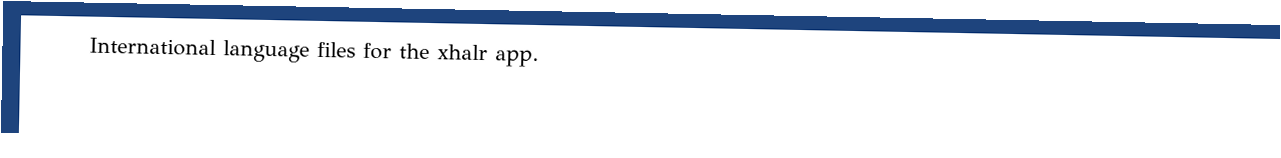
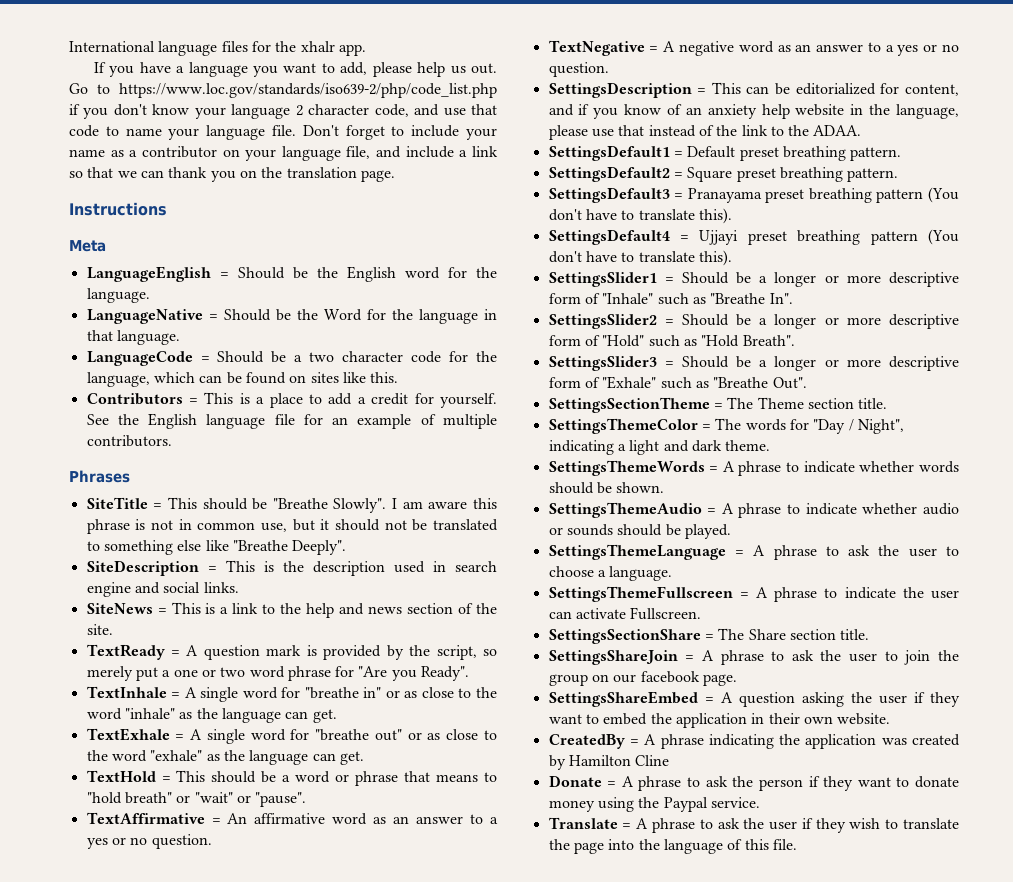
+ If you have a language you want to add, please help us out. Go to https://www.loc.gov/standards/iso639-2/php/code_list.php if you don't know your language 2 character code, and use that code to name your language file. Don't forget to include your name as a contributor on your language file, and include a link so that we can thank you on the translation page.
+ Instructions
+ Meta
+ LanguageEnglish = Should be the English word for the language.
+ LanguageNative = Should be the Word for the language in that language.
+ LanguageCode = Should be a two character code for the language, which can be found on sites like this.
+ Contributors = This is a place to add a credit for yourself. See the English language file for an example of multiple contributors.
+ Phrases
+ SiteTitle = This should be "Breathe Slowly". I am aware this phrase is not in common use, but it should not be translated to something else like "Breathe Deeply".
+ SiteDescription = This is the description used in search engine and social links.
+ SiteNews = This is a link to the help and news section of the site.
+ TextReady = A question mark is provided by the script, so merely put a one or two word phrase for "Are you Ready".
+ TextInhale = A single word for "breathe in" or as close to the word "inhale" as the language can get.
+ TextExhale = A single word for "breathe out" or as close to the word "exhale" as the language can get.
+ TextHold = This should be a word or phrase that means to "hold breath" or "wait" or "pause".
+ TextAffirmative = An affirmative word as an answer to a yes or no question.
+ TextNegative = A negative word as an answer to a yes or no question.
+ SettingsDescription = This can be editorialized for content, and if you know of an anxiety help website in the language, please use that instead of the link to the ADAA.
+ SettingsDefault1 = Default preset breathing pattern.
+ SettingsDefault2 = Square preset breathing pattern.
+ SettingsDefault3 = Pranayama preset breathing pattern (You don't have to translate this).
+ SettingsDefault4 = Ujjayi preset breathing pattern (You don't have to translate this).
+ SettingsSlider1 = Should be a longer or more descriptive form of "Inhale" such as "Breathe In".
+ SettingsSlider2 = Should be a longer or more descriptive form of "Hold" such as "Hold Breath".
+ SettingsSlider3 = Should be a longer or more descriptive form of "Exhale" such as "Breathe Out".
+ SettingsSectionTheme = The Theme section title.
+ SettingsThemeColor = The words for "Day / Night", indicating a light and dark theme.
+ SettingsThemeWords = A phrase to indicate whether words should be shown.
+ SettingsThemeAudio = A phrase to indicate whether audio or sounds should be played.
+ SettingsThemeLanguage = A phrase to ask the user to choose a language.
+ SettingsThemeFullscreen = A phrase to indicate the user can activate Fullscreen.
+ SettingsSectionShare = The Share section title.
+ SettingsShareJoin = A phrase to ask the user to join the group on our facebook page.
+ SettingsShareEmbed = A question asking the user if they want to embed the application in their own website.
+ CreatedBy = A phrase indicating the application was created by Hamilton Cline
+ Donate = A phrase to ask the person if they want to donate money using the Paypal service.
+ Translate = A phrase to ask the user if they wish to translate the page into the language of this file.

